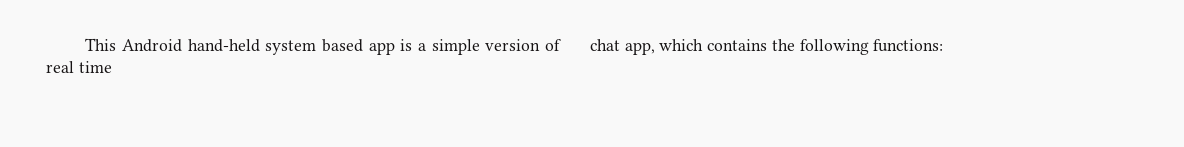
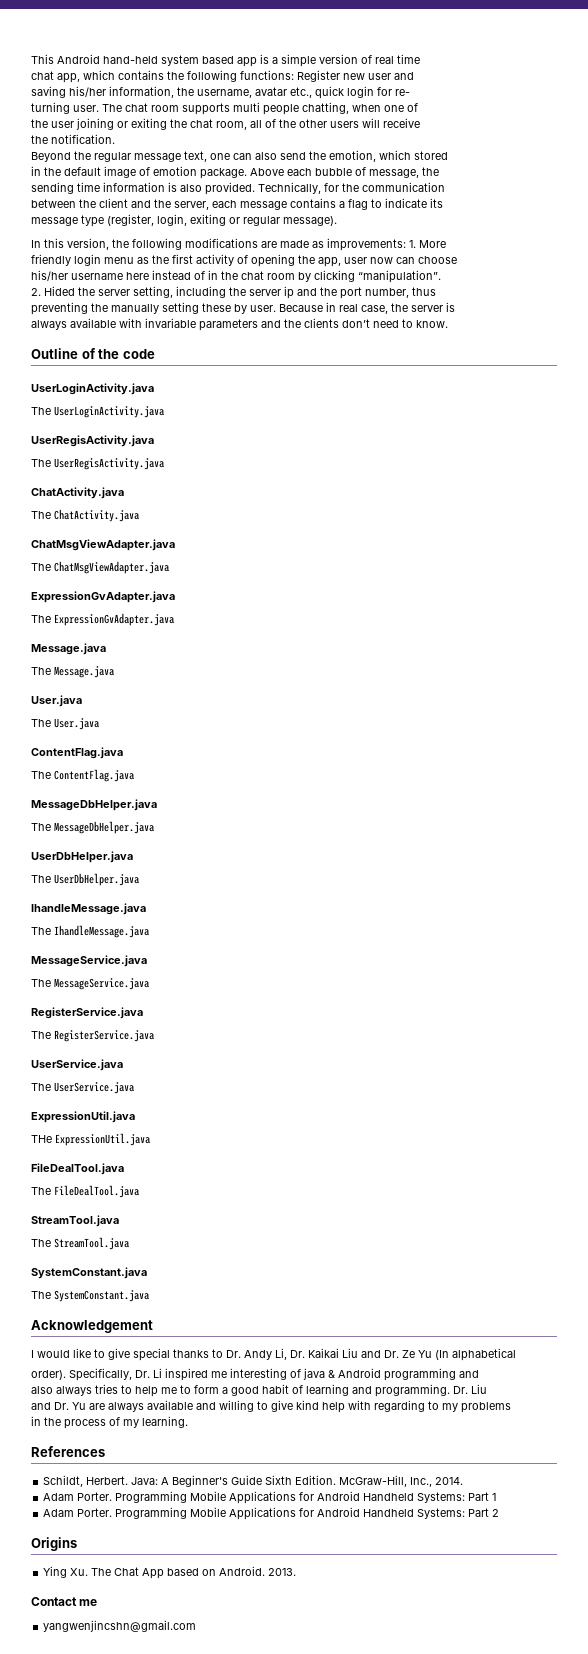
- chat app, which contains the following functions:
+ chat app, which contains the following functions: Register new user and
+ saving his/her information, the username, avatar etc., quick login for re-
+ turning user. The chat room supports multi people chatting, when one of
+ the user joining or exiting the chat room, all of the other users will receive
+ the notification.
+ Beyond the regular message text, one can also send the emotion, which stored
+ in the default image of emotion package. Above each bubble of message, the
+ sending time information is also provided. Technically, for the communication
+ between the client and the server, each message contains a flag to indicate its
+ message type (register, login, exiting or regular message).
+ In this version, the following modifications are made as improvements: 1. More
+ friendly login menu as the first activity of opening the app, user now can choose
+ his/her username here instead of in the chat room by clicking “manipulation”.
+ 2. Hided the server setting, including the server ip and the port number, thus
+ preventing the manually setting these by user. Because in real case, the server is
+ always available with invariable parameters and the clients don’t need to know.
+ Outline of the code
+ UserLoginActivity.java
+ The UserLoginActivity.java
+ UserRegisActivity.java
+ The UserRegisActivity.java
+ ChatActivity.java
+ The ChatActivity.java
+ ChatMsgViewAdapter.java
+ The ChatMsgViewAdapter.java
+ ExpressionGvAdapter.java
+ The ExpressionGvAdapter.java
+ Message.java
+ The Message.java
+ User.java
+ The User.java
+ ContentFlag.java
+ The ContentFlag.java
+ MessageDbHelper.java
+ The MessageDbHelper.java
+ UserDbHelper.java
+ The UserDbHelper.java
+ IhandleMessage.java
+ The IhandleMessage.java
+ MessageService.java
+ The MessageService.java
+ RegisterService.java
+ The RegisterService.java
+ UserService.java
+ The UserService.java
+ ExpressionUtil.java
+ THe ExpressionUtil.java
+ FileDealTool.java
+ The FileDealTool.java
+ StreamTool.java
+ The StreamTool.java
+ SystemConstant.java
+ The SystemConstant.java
+ Acknowledgement
+ I would like to give special thanks to Dr. Andy Li, Dr. Kaikai Liu and Dr. Ze Yu (In alphabetical
+ order). Specifically, Dr. Li inspired me interesting of java & Android programming and
+ also always tries to help me to form a good habit of learning and programming. Dr. Liu
+ and Dr. Yu are always available and willing to give kind help with regarding to my problems
+ in the process of my learning.
+ References
+ Schildt, Herbert. Java: A Beginner's Guide Sixth Edition. McGraw-Hill, Inc., 2014.
+ Adam Porter. Programming Mobile Applications for Android Handheld Systems: Part 1
+ Adam Porter. Programming Mobile Applications for Android Handheld Systems: Part 2
+ Origins
+ Ying Xu. The Chat App based on Android. 2013.
+ Contact me
+ yangwenjincshn@gmail.com

